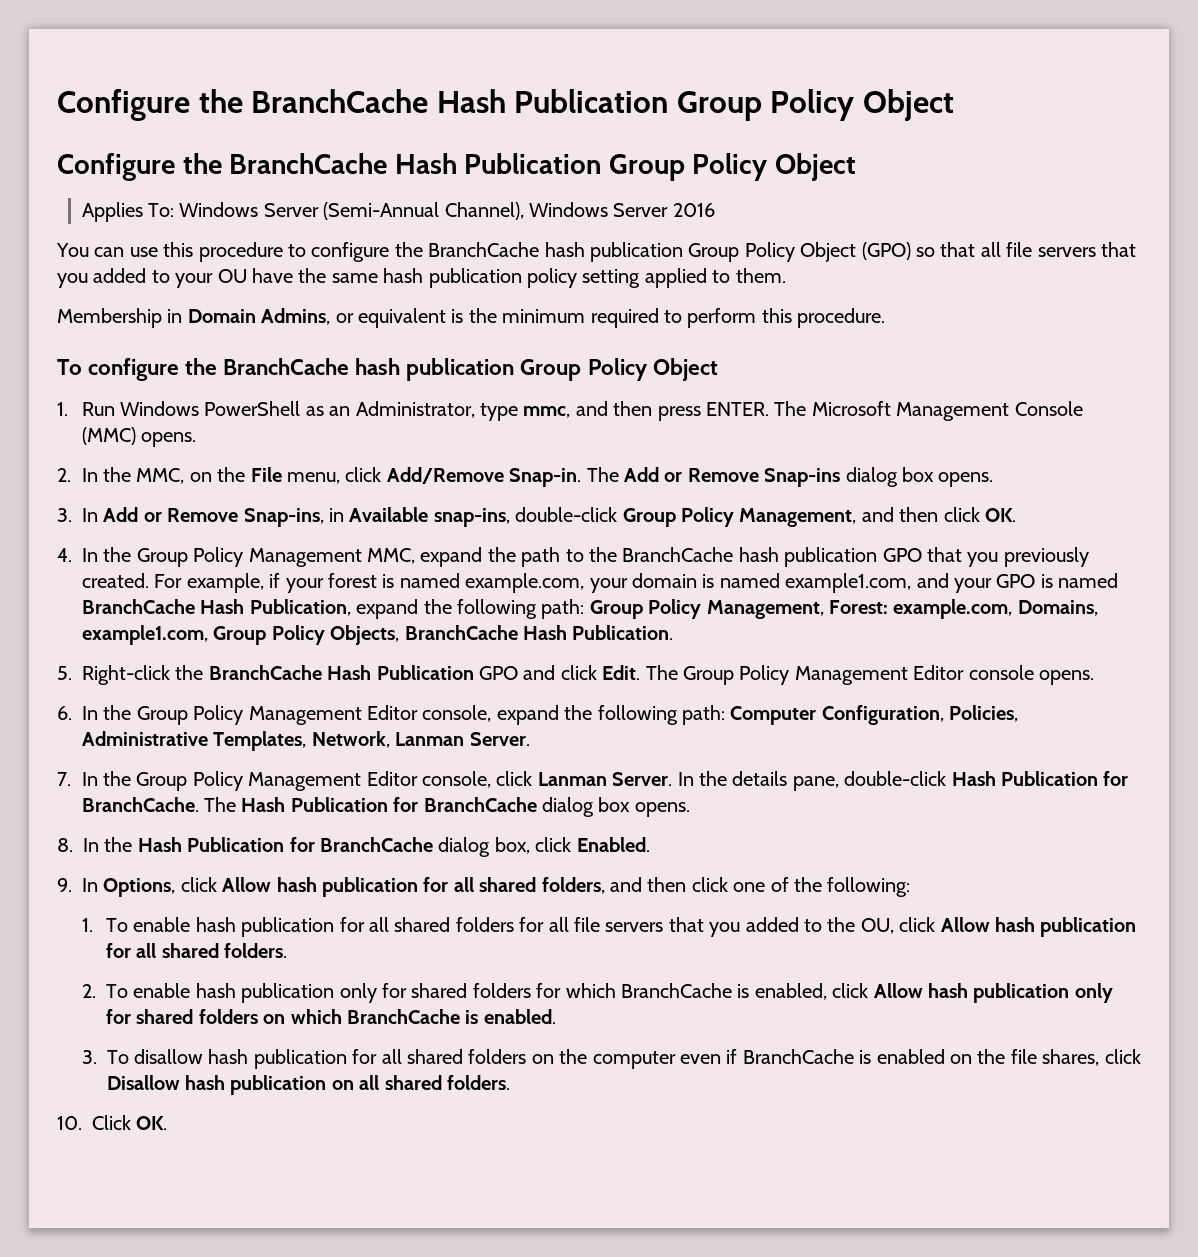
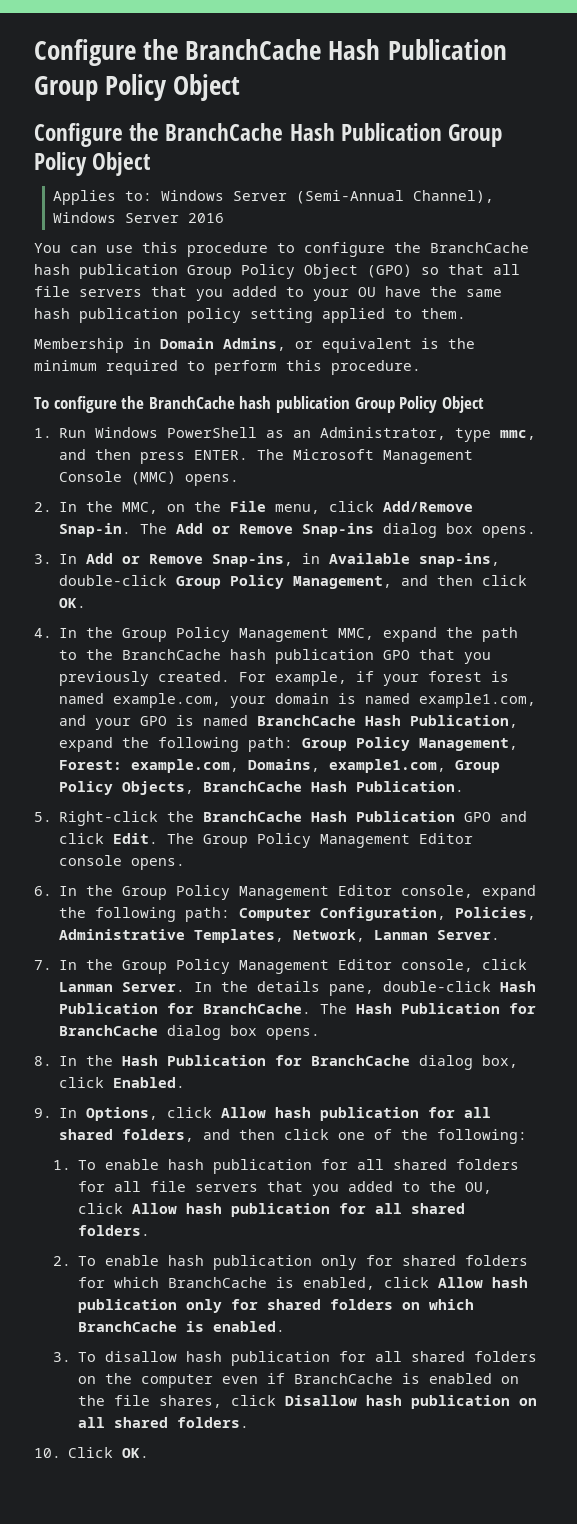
- Applies To: Windows Server (Semi-Annual Channel), Windows Server 2016
+ Applies to: Windows Server (Semi-Annual Channel), Windows Server 2016

